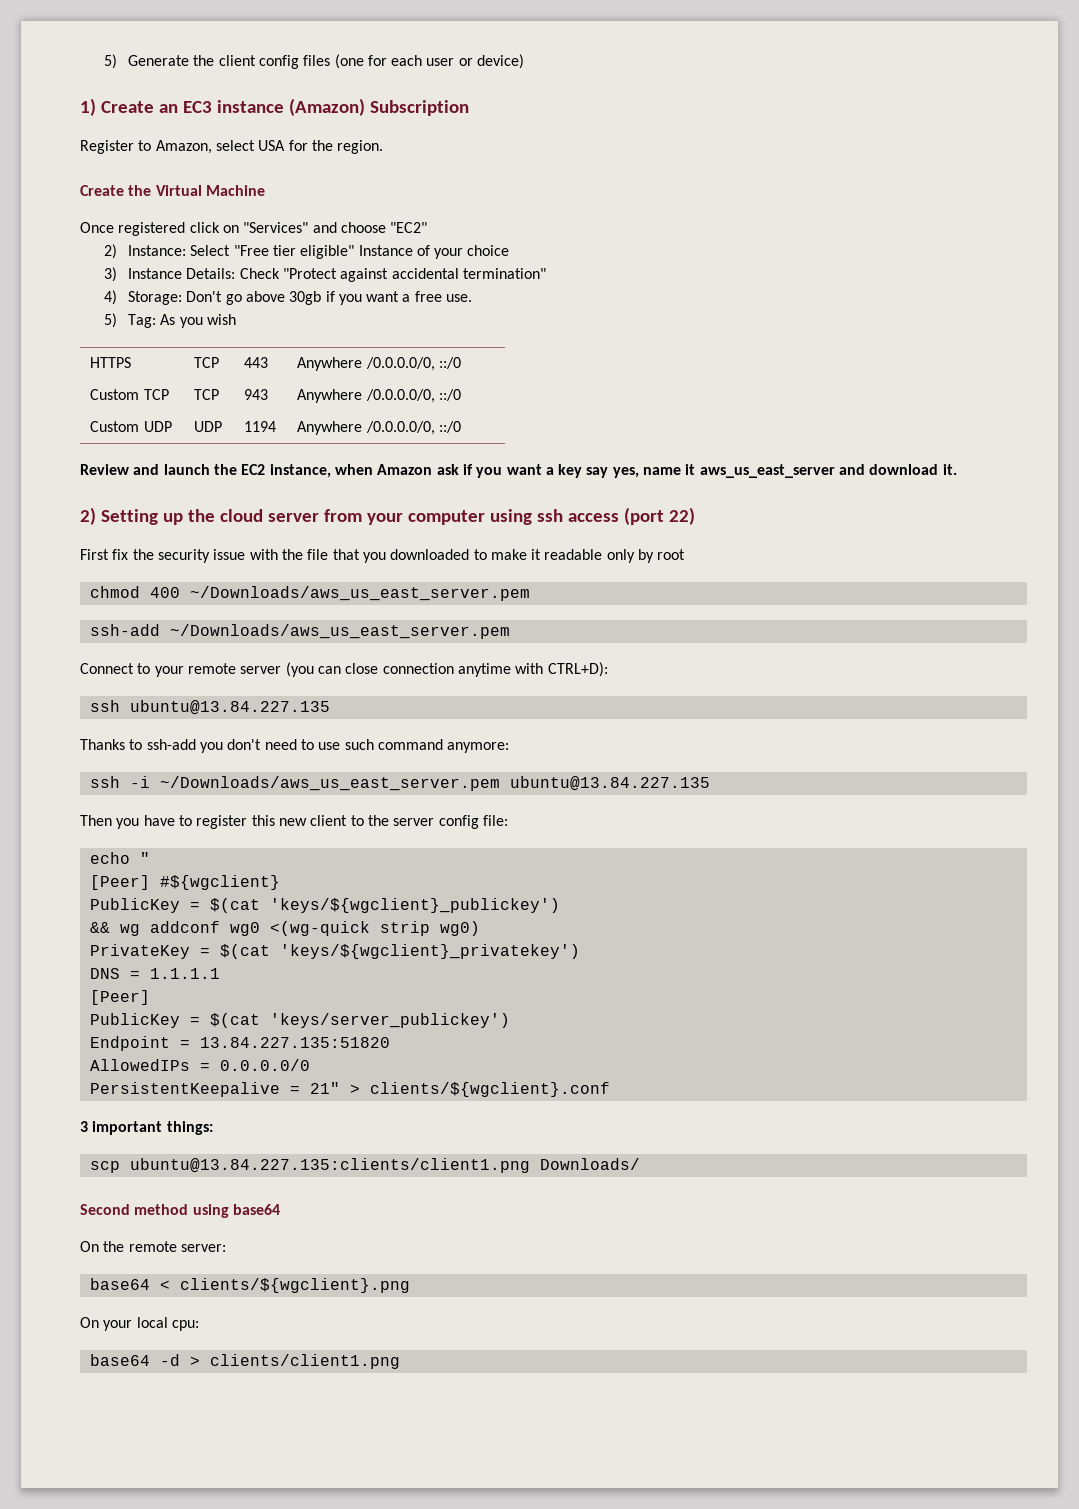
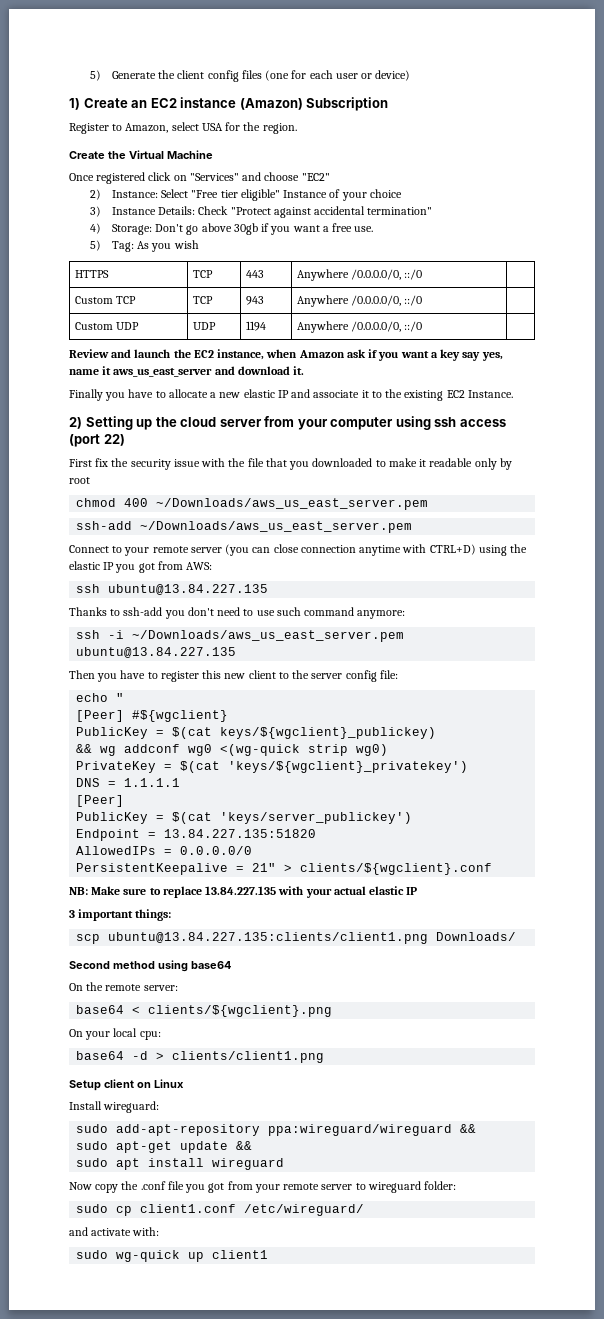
- 1) Create an EC3 instance (Amazon) Subscription
+ 1) Create an EC2 instance (Amazon) Subscription
+ Finally you have to allocate a new elastic IP and associate it to the existing EC2 Instance.
- Connect to your remote server (you can close connection anytime with CTRL+D):
+ Connect to your remote server (you can close connection anytime with CTRL+D) using the elastic IP you got from AWS:
- PublicKey = $(cat 'keys/${wgclient}_publickey')
+ PublicKey = $(cat keys/${wgclient}_publickey)
+ NB: Make sure to replace 13.84.227.135 with your actual elastic IP
+ Setup client on Linux
+ Install wireguard:
+ sudo add-apt-repository ppa:wireguard/wireguard &&
+ sudo apt-get update &&
+ sudo apt install wireguard
+ Now copy the .conf file you got from your remote server to wireguard folder:
+ sudo cp client1.conf /etc/wireguard/
+ and activate with:
+ sudo wg-quick up client1

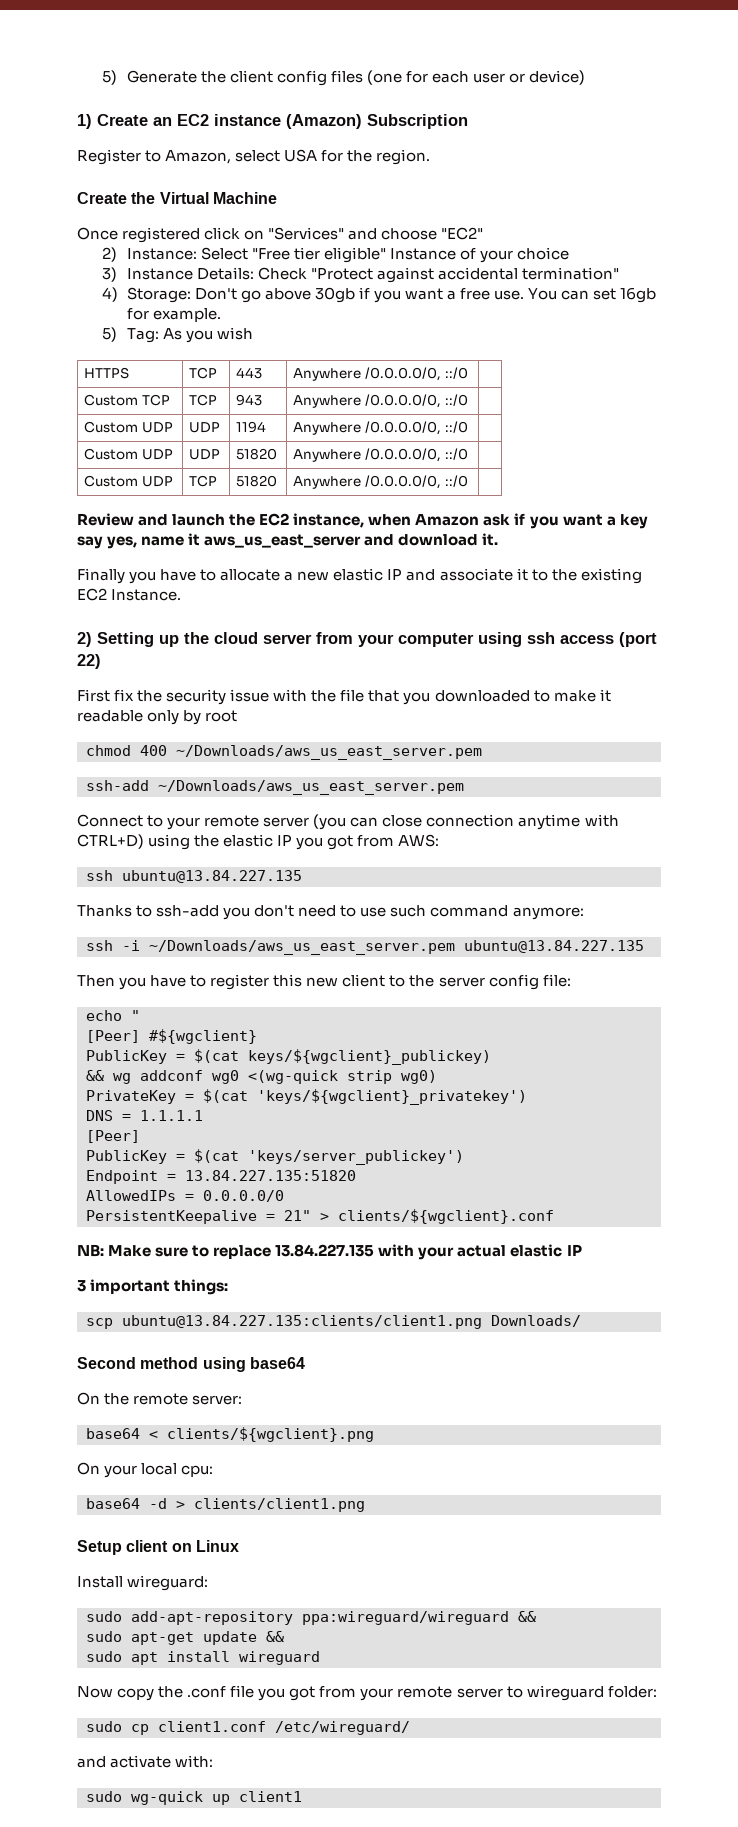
+ You can set 16gb for example.
+ Custom UDP | UDP | 51820 | Anywhere /0.0.0.0/0, ::/0 |
+ Custom UDP | TCP | 51820 | Anywhere /0.0.0.0/0, ::/0 |

